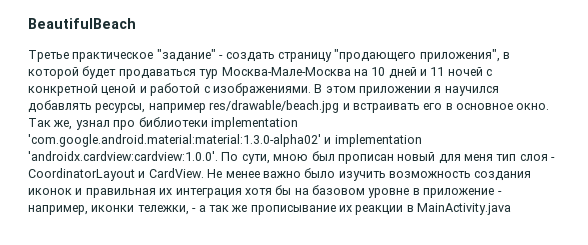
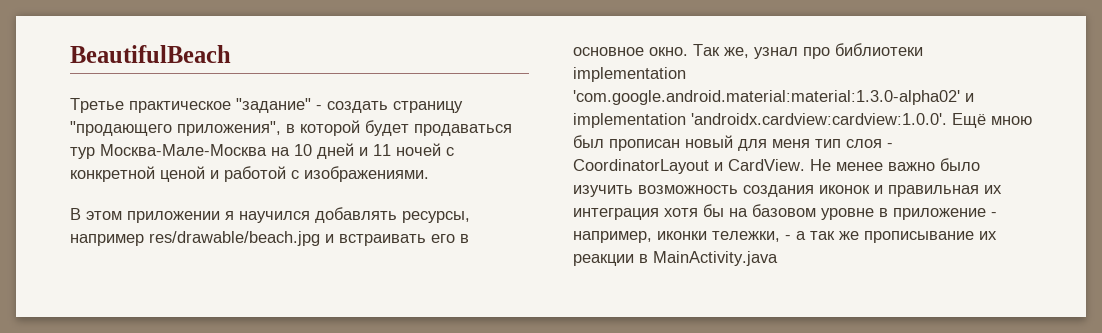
- Третье практическое "задание" - создать страницу "продающего приложения", в которой будет продаваться тур Москва-Мале-Москва на 10 дней и 11 ночей с конкретной ценой и работой с изображениями. В этом приложении я научился добавлять ресурсы, например res/drawable/beach.jpg и встраивать его в основное окно.
+ Третье практическое "задание" - создать страницу "продающего приложения", в которой будет продаваться тур Москва-Мале-Москва на 10 дней и 11 ночей с конкретной ценой и работой с изображениями.
+ В этом приложении я научился добавлять ресурсы, например res/drawable/beach.jpg и встраивать его в основное окно.
- Так же, узнал про библиотеки implementation 'com.google.android.material:material:1.3.0-alpha02' и implementation 'androidx.cardview:cardview:1.0.0'. По сути, мною был прописан новый для меня тип слоя - CoordinatorLayout и CardView.
+ Так же, узнал про библиотеки implementation 'com.google.android.material:material:1.3.0-alpha02' и implementation 'androidx.cardview:cardview:1.0.0'. Ещё мною был прописан новый для меня тип слоя - CoordinatorLayout и CardView.

